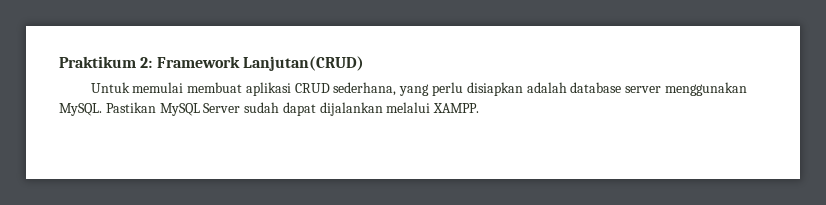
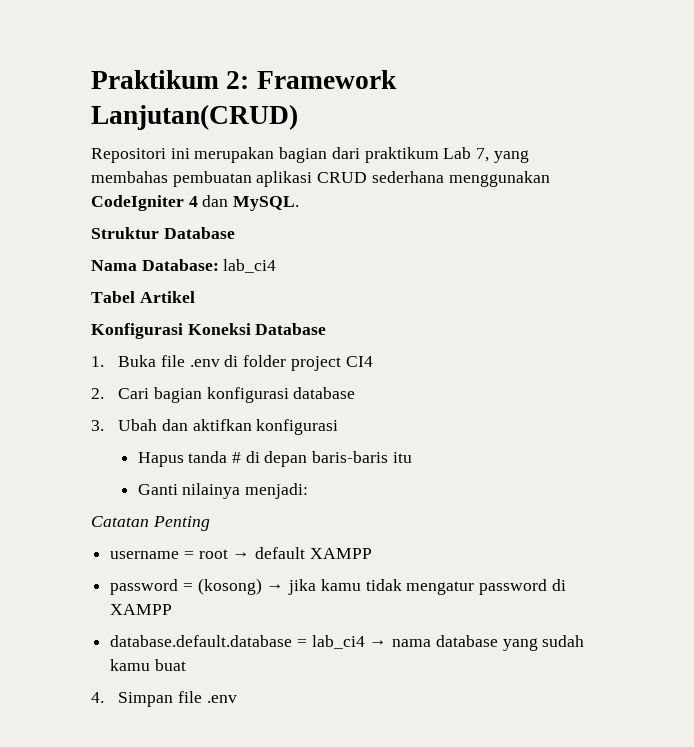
- Untuk memulai membuat aplikasi CRUD sederhana, yang perlu disiapkan adalah database server menggunakan MySQL. Pastikan MySQL Server sudah dapat dijalankan melalui XAMPP.
+ Repositori ini merupakan bagian dari praktikum Lab 7, yang membahas pembuatan aplikasi CRUD sederhana menggunakan CodeIgniter 4 dan MySQL.
+ Struktur Database
+ Nama Database: lab_ci4
+ Tabel Artikel
+ Konfigurasi Koneksi Database
+ 1. Buka file .env di folder project CI4
+ 2. Cari bagian konfigurasi database
+ 3. Ubah dan aktifkan konfigurasi
+ Hapus tanda # di depan baris-baris itu
+ Ganti nilainya menjadi:
+ Catatan Penting
+ username = root → default XAMPP
+ password = (kosong) → jika kamu tidak mengatur password di XAMPP
+ database.default.database = lab_ci4 → nama database yang sudah kamu buat
+ 4. Simpan file .env

